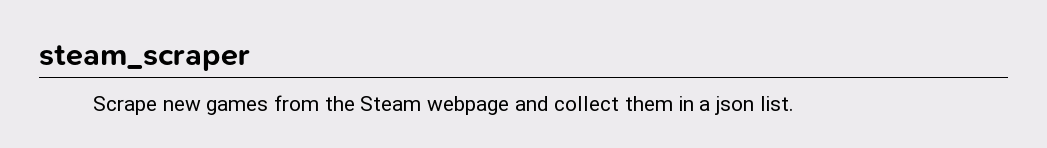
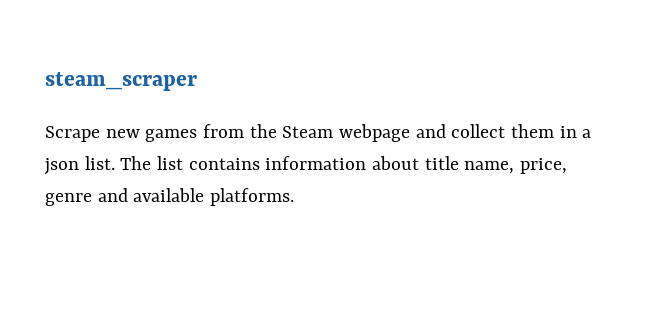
+ The list contains information about title name, price, genre and available platforms.

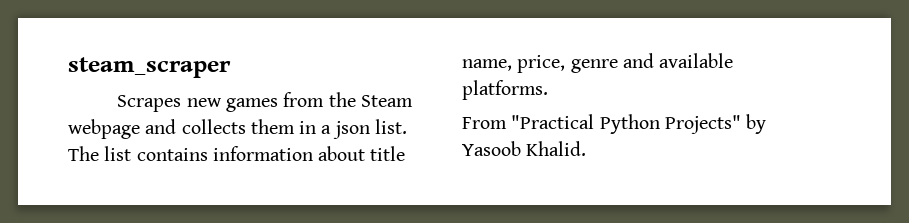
- Scrape new games from the Steam webpage and collect them in a json list.
+ Scrapes new games from the Steam webpage and collects them in a json list.
+ From "Practical Python Projects" by Yasoob Khalid.

